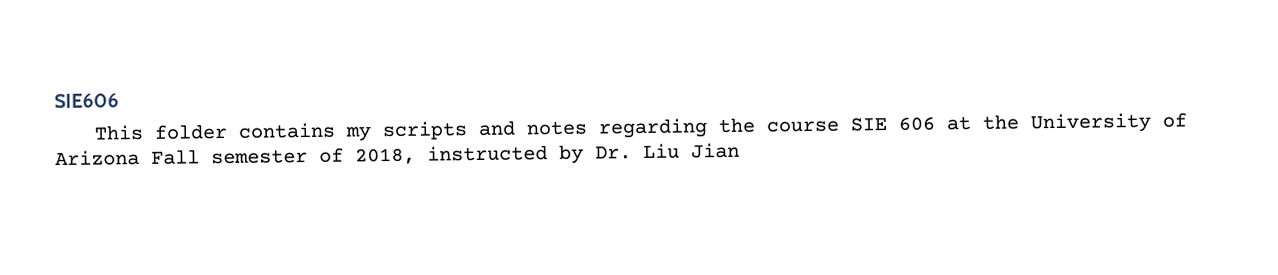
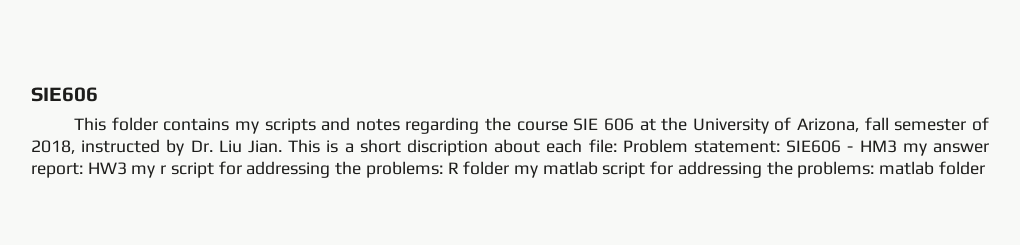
- This folder contains my scripts and notes regarding the course SIE 606 at the University of Arizona Fall semester of 2018, instructed by Dr. Liu Jian
+ This folder contains my scripts and notes regarding the course SIE 606 at the University of Arizona, fall semester of 2018, instructed by Dr. Liu Jian. This is a short discription about each file: Problem statement: SIE606 - HM3 my answer report: HW3 my r script for addressing the problems: R folder my matlab script for addressing the problems: matlab folder

